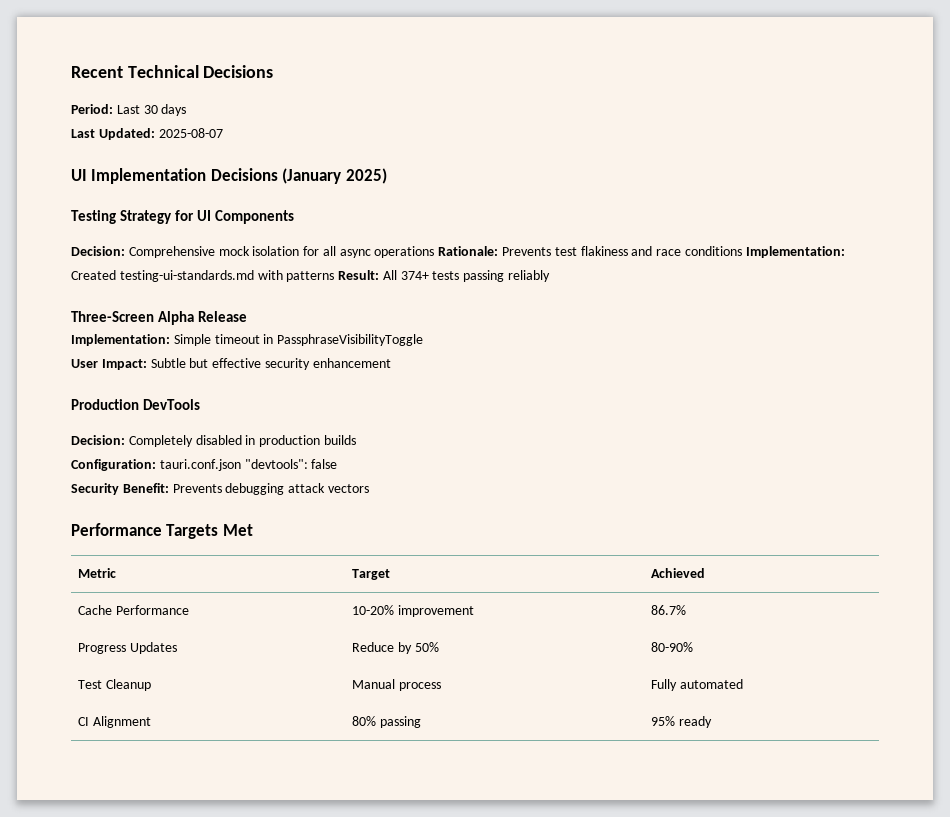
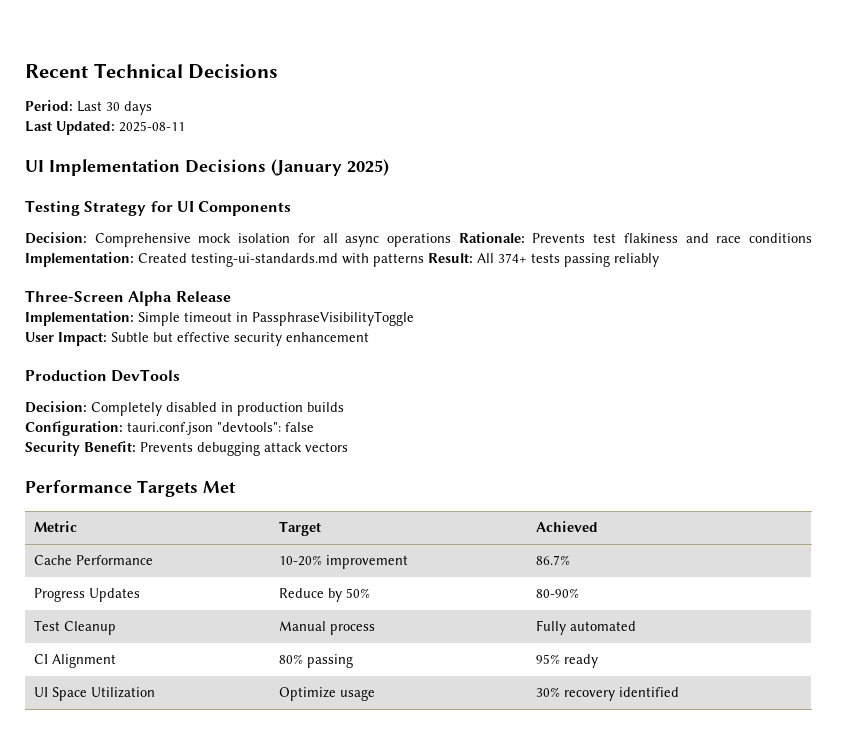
- Last Updated: 2025-08-07
+ Last Updated: 2025-08-11
+ UI Space Utilization | Optimize usage | 30% recovery identified

